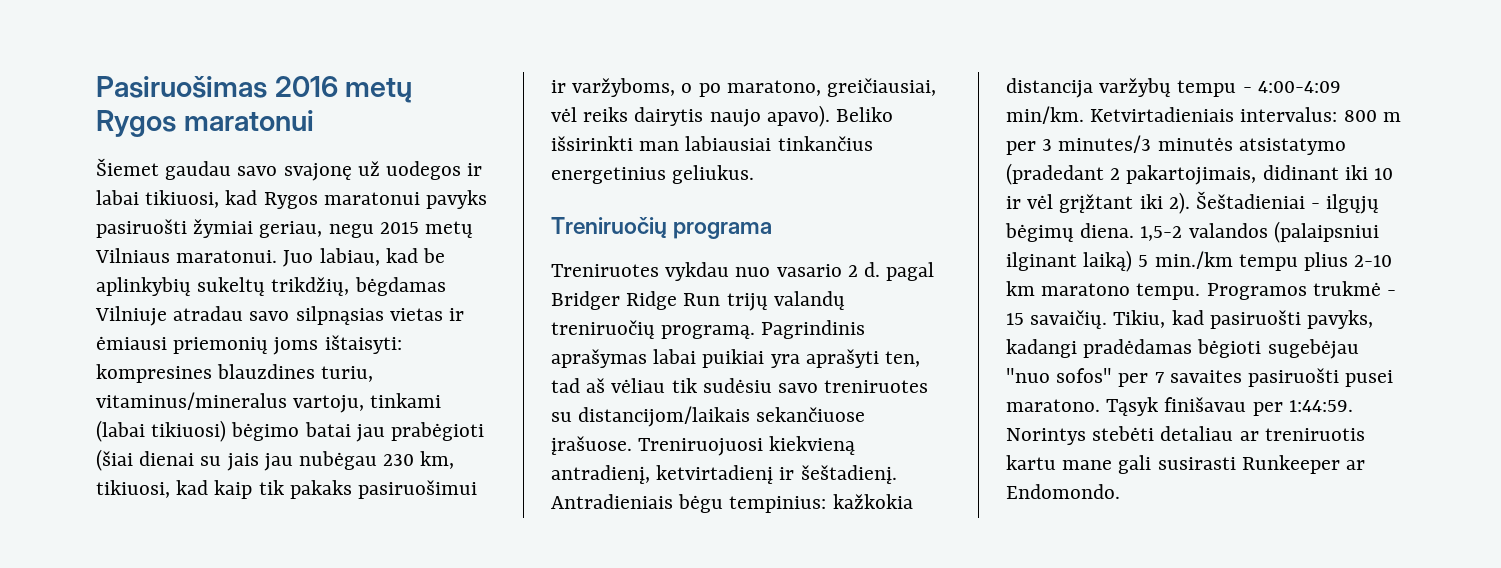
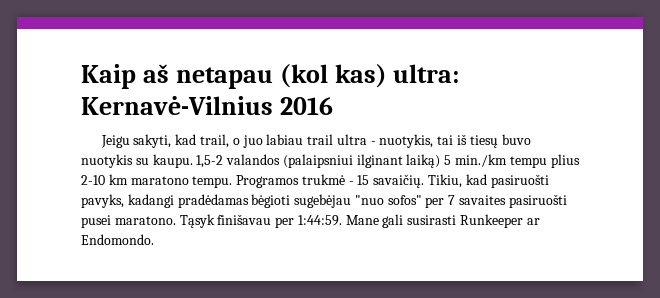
- Pasiruošimas 2016 metų Rygos maratonui
- Šiemet gaudau savo svajonę už uodegos ir labai tikiuosi, kad Rygos maratonui pavyks pasiruošti žymiai geriau, negu 2015 metų Vilniaus maratonui. Juo labiau, kad be aplinkybių sukeltų trikdžių, bėgdamas Vilniuje atradau savo silpnąsias vietas ir ėmiausi priemonių joms ištaisyti: kompresines blauzdines turiu, vitaminus/mineralus vartoju, tinkami (labai tikiuosi) bėgimo batai jau prabėgioti (šiai dienai su jais jau nubėgau 230 km, tikiuosi, kad kaip tik pakaks pasiruošimui ir varžyboms, o po maratono, greičiausiai, vėl reiks dairytis naujo apavo). Beliko išsirinkti man labiausiai tinkančius energetinius geliukus.
- Treniruočių programa
- Treniruotes vykdau nuo vasario 2 d. pagal Bridger Ridge Run trijų valandų treniruočių programą. Pagrindinis aprašymas labai puikiai yra aprašyti ten, tad aš vėliau tik sudėsiu savo treniruotes su distancijom/laikais sekančiuose įrašuose. Treniruojuosi kiekvieną antradienį, ketvirtadienį ir šeštadienį. Antradieniais bėgu tempinius: kažkokia distancija varžybų tempu - 4:00-4:09 min/km. Ketvirtadieniais intervalus: 800 m per 3 minutes/3 minutės atsistatymo (pradedant 2 pakartojimais, didinant iki 10 ir vėl grįžtant iki 2). Šeštadieniai - ilgųjų bėgimų diena.
+ Kaip aš netapau (kol kas) ultra: Kernavė-Vilnius 2016
+ Jeigu sakyti, kad trail, o juo labiau trail ultra - nuotykis, tai iš tiesų buvo nuotykis su kaupu.
- Norintys stebėti detaliau ar treniruotis kartu mane gali susirasti Runkeeper ar Endomondo.
+ Mane gali susirasti Runkeeper ar Endomondo.

